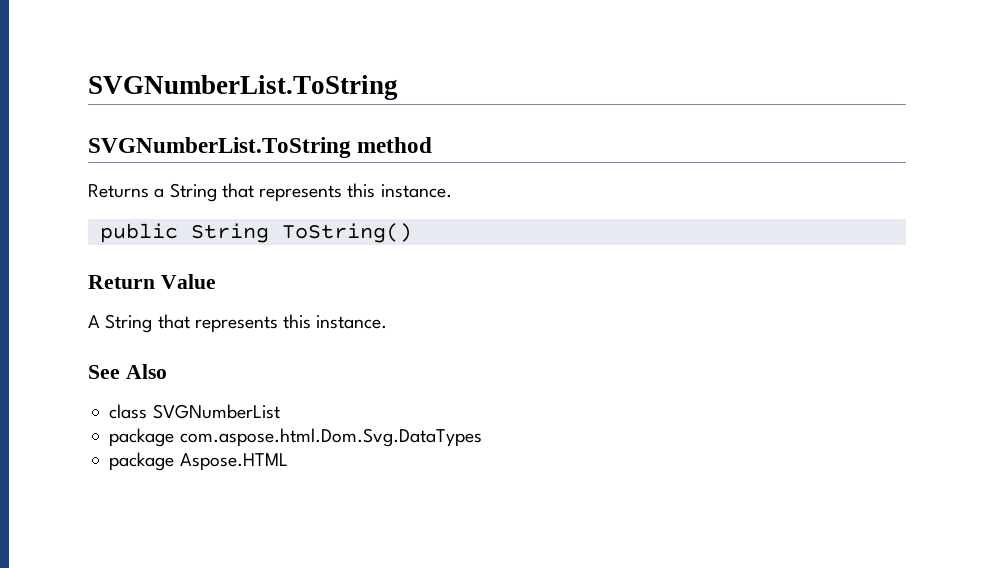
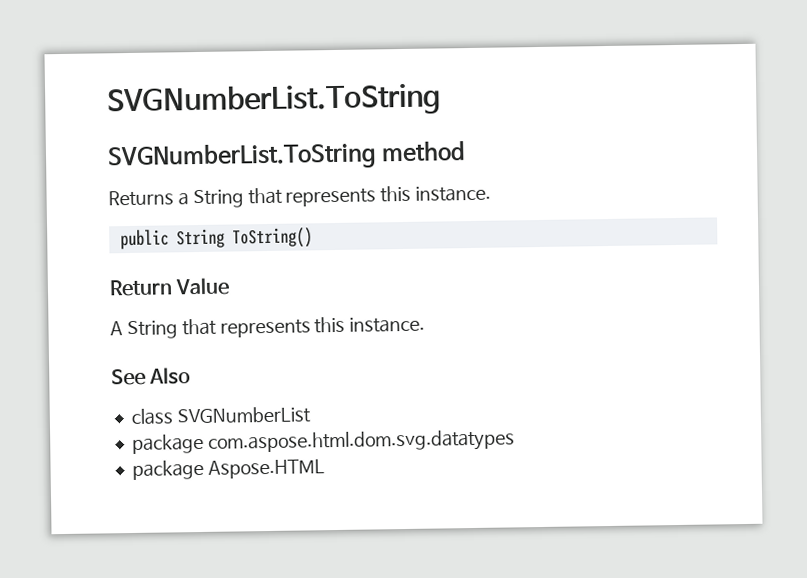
- package com.aspose.html.Dom.Svg.DataTypes
+ package com.aspose.html.dom.svg.datatypes

